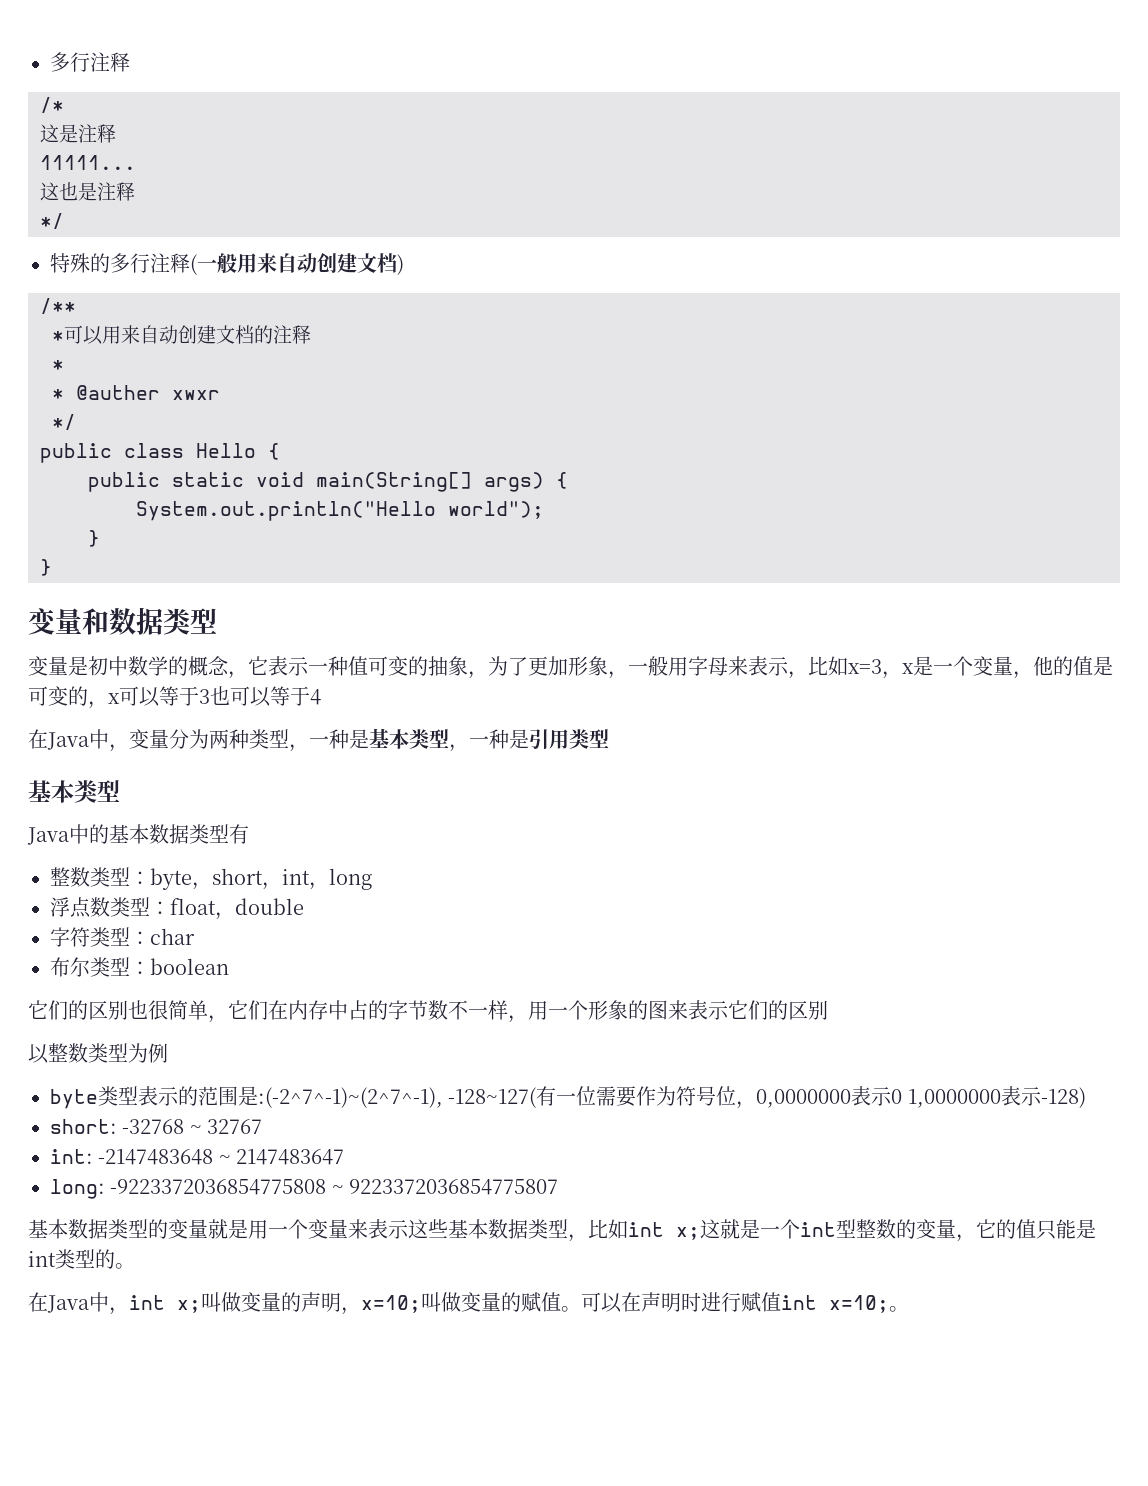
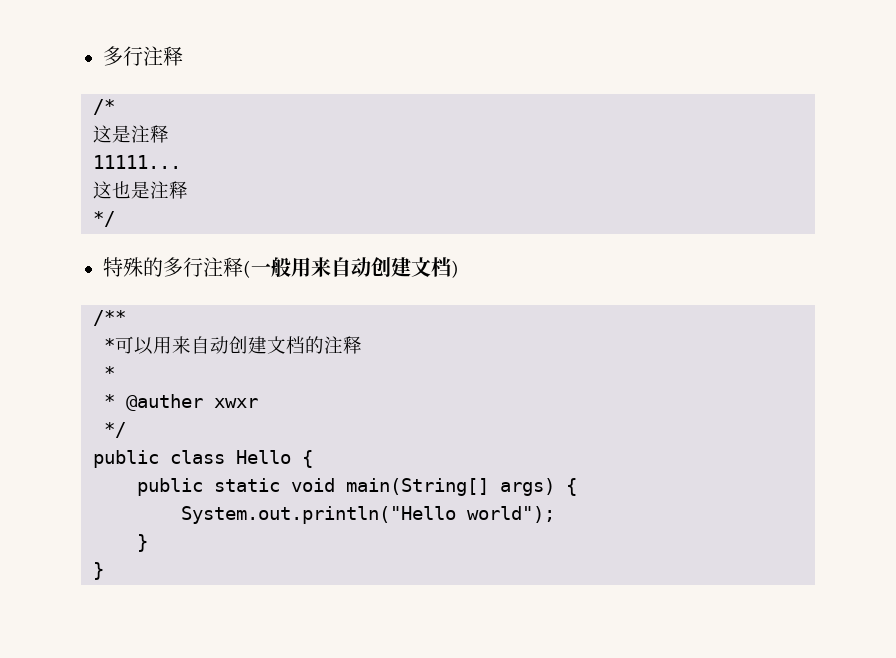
- 变量和数据类型
- 变量是初中数学的概念，它表示一种值可变的抽象，为了更加形象，一般用字母来表示，比如x=3，x是一个变量，他的值是可变的，x可以等于3也可以等于4
- 在Java中，变量分为两种类型，一种是基本类型，一种是引用类型
- 基本类型
- Java中的基本数据类型有
- 整数类型：byte，short，int，long
- 浮点数类型：float，double
- 字符类型：char
- 布尔类型：boolean
- 它们的区别也很简单，它们在内存中占的字节数不一样，用一个形象的图来表示它们的区别
- 以整数类型为例
- byte类型表示的范围是:(-2^7^-1)~(2^7^-1), -128~127(有一位需要作为符号位，0,0000000表示0 1,0000000表示-128)
- short: -32768 ~ 32767
- int: -2147483648 ~ 2147483647
- long: -9223372036854775808 ~ 9223372036854775807
- 基本数据类型的变量就是用一个变量来表示这些基本数据类型，比如int x;这就是一个int型整数的变量，它的值只能是int类型的。
- 在Java中，int x;叫做变量的声明，x=10;叫做变量的赋值。可以在声明时进行赋值int x=10;。

